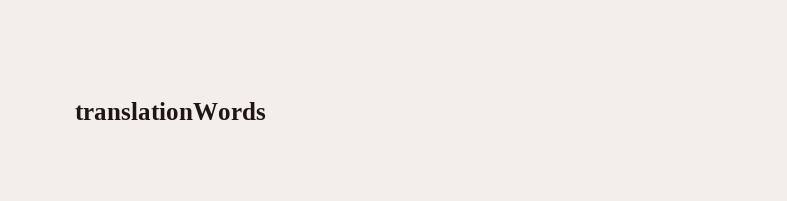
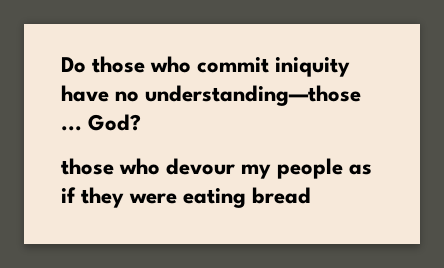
- translationWords
+ Do those who commit iniquity have no understanding—those ... God?
+ those who devour my people as if they were eating bread

